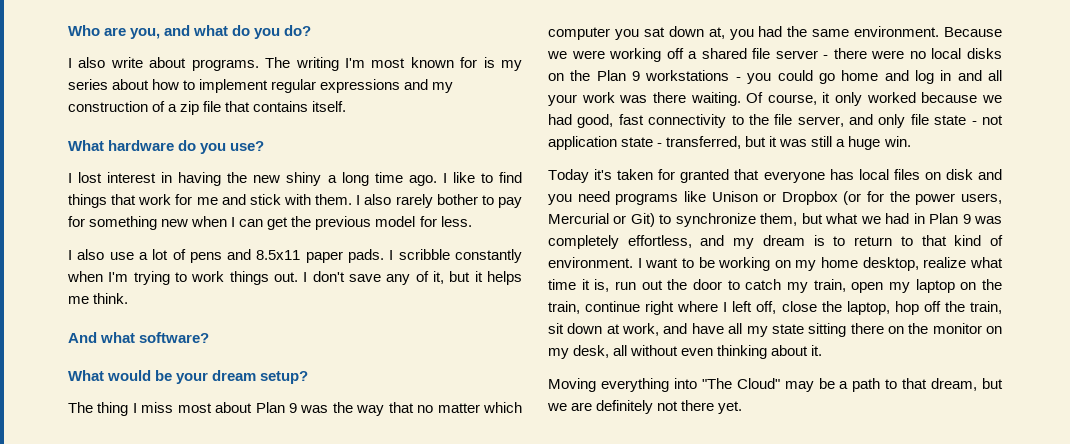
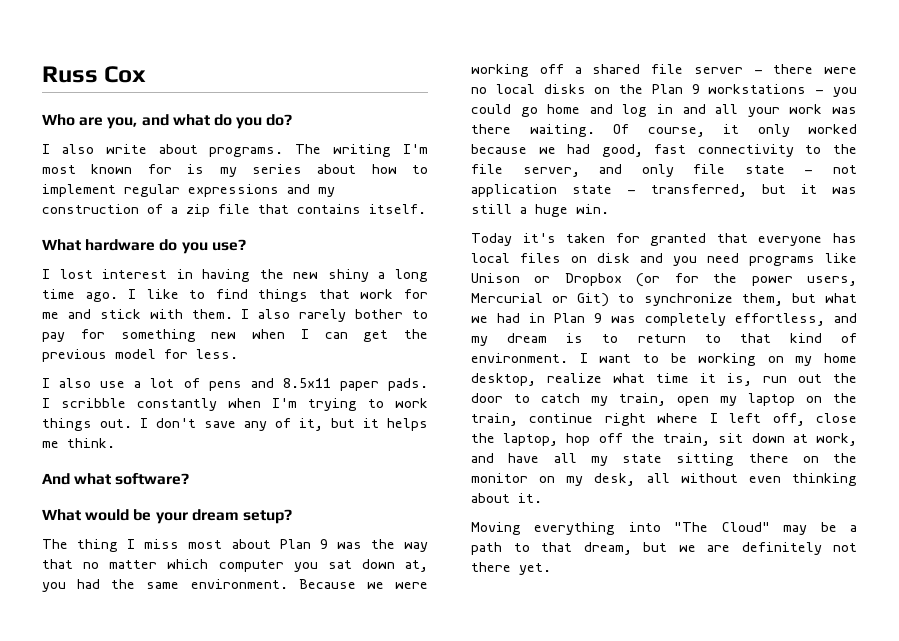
+ Russ Cox

